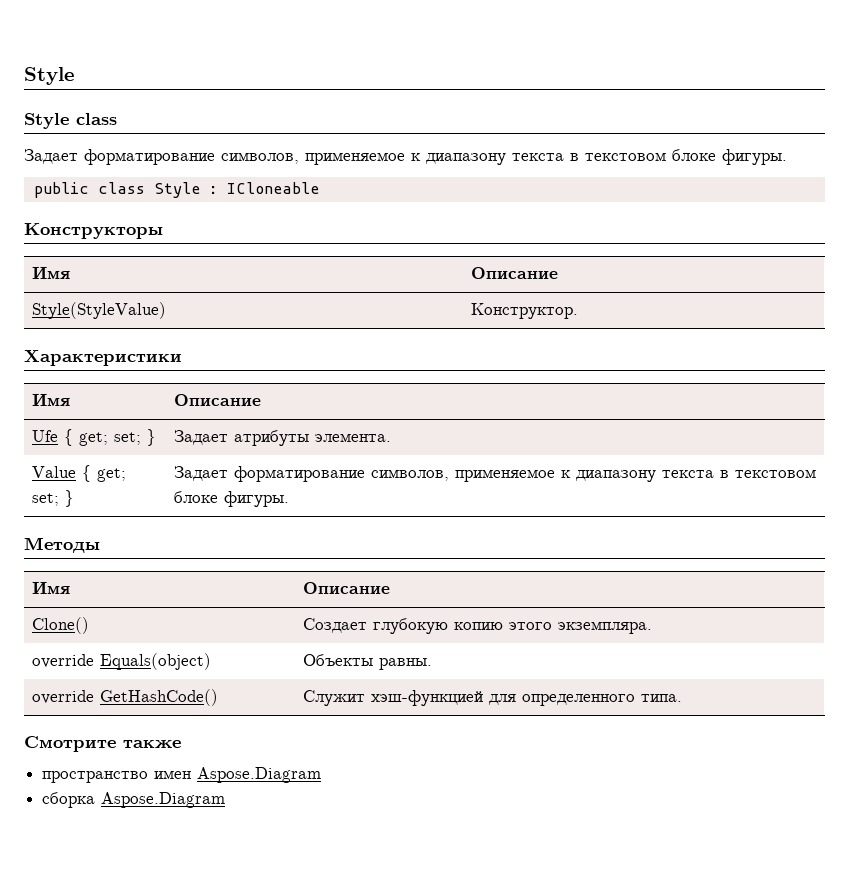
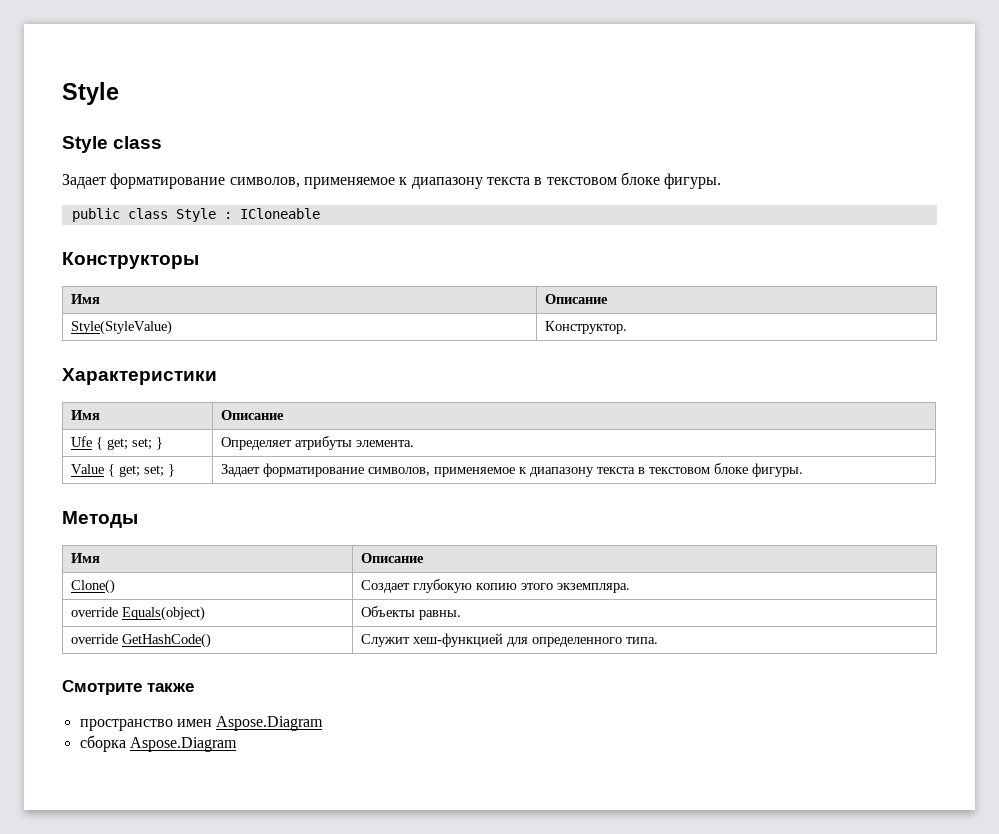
- Ufe { get; set; } | Задает атрибуты элемента.
+ Ufe { get; set; } | Определяет атрибуты элемента.
- override GetHashCode() | Служит хэш-функцией для определенного типа.
+ override GetHashCode() | Служит хеш-функцией для определенного типа.

